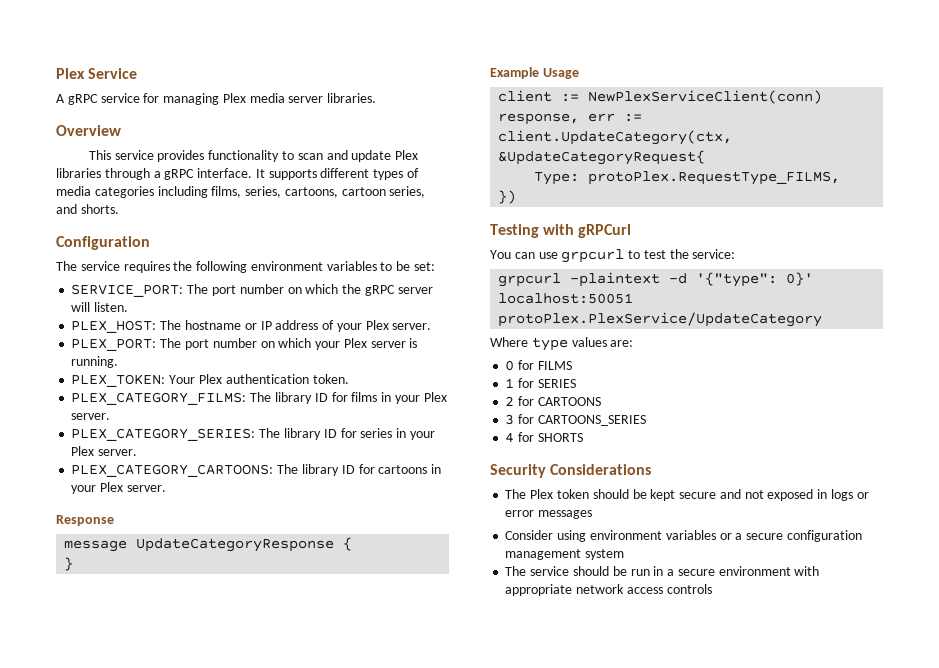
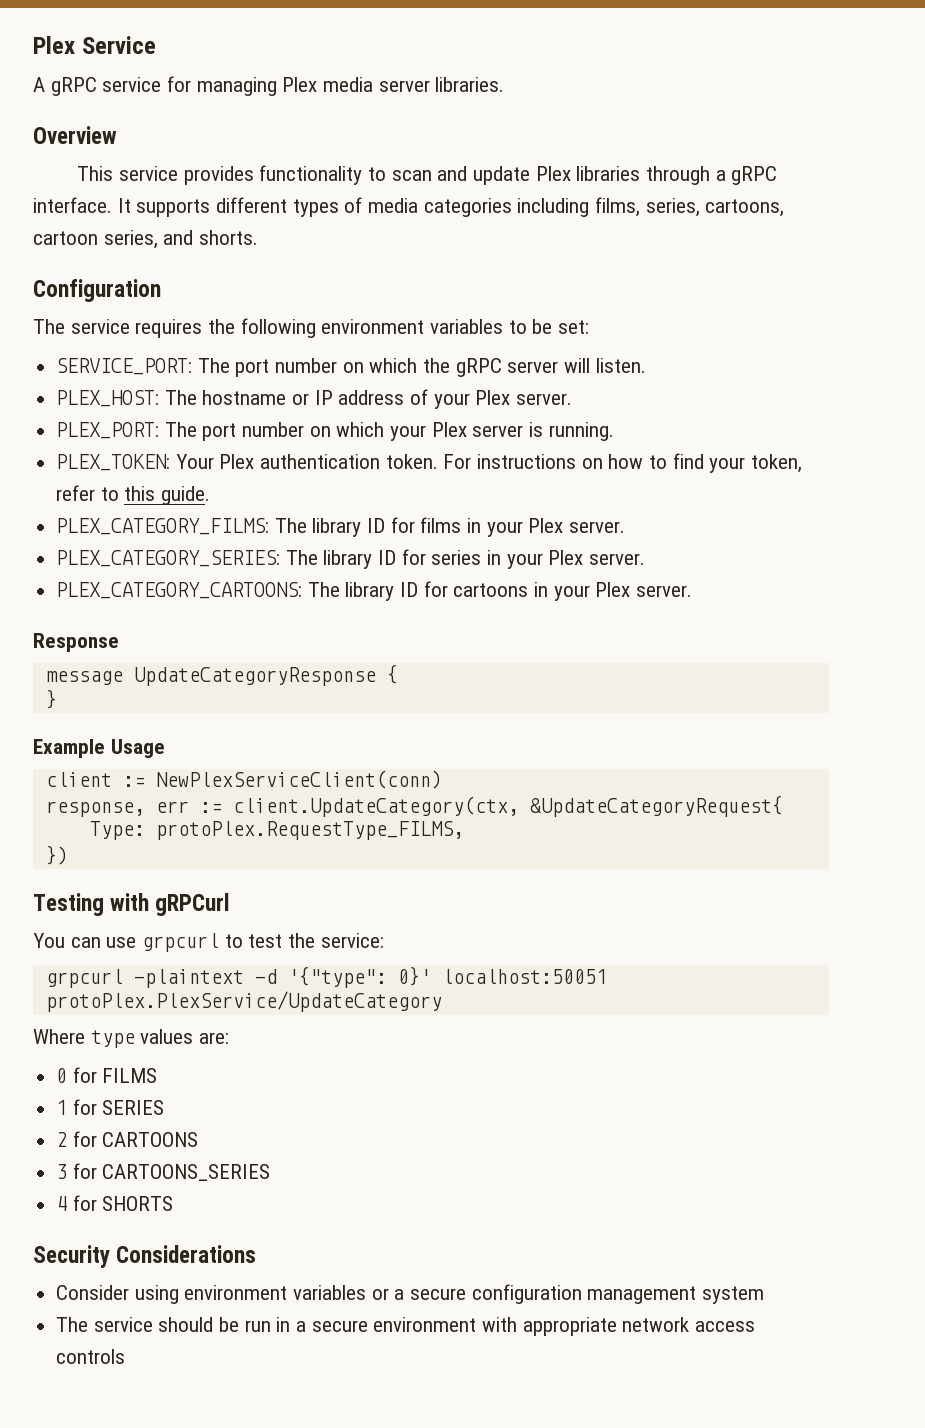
+ For instructions on how to find your token, refer to this guide.
- The Plex token should be kept secure and not exposed in logs or error messages

